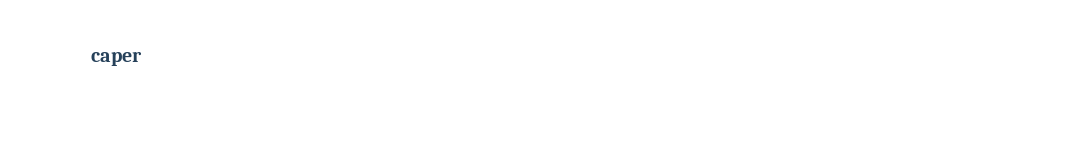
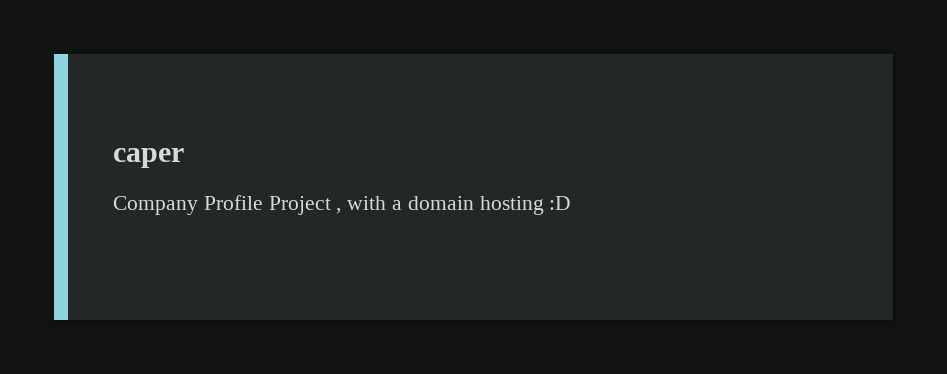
+ Company Profile Project , with a domain hosting :D

